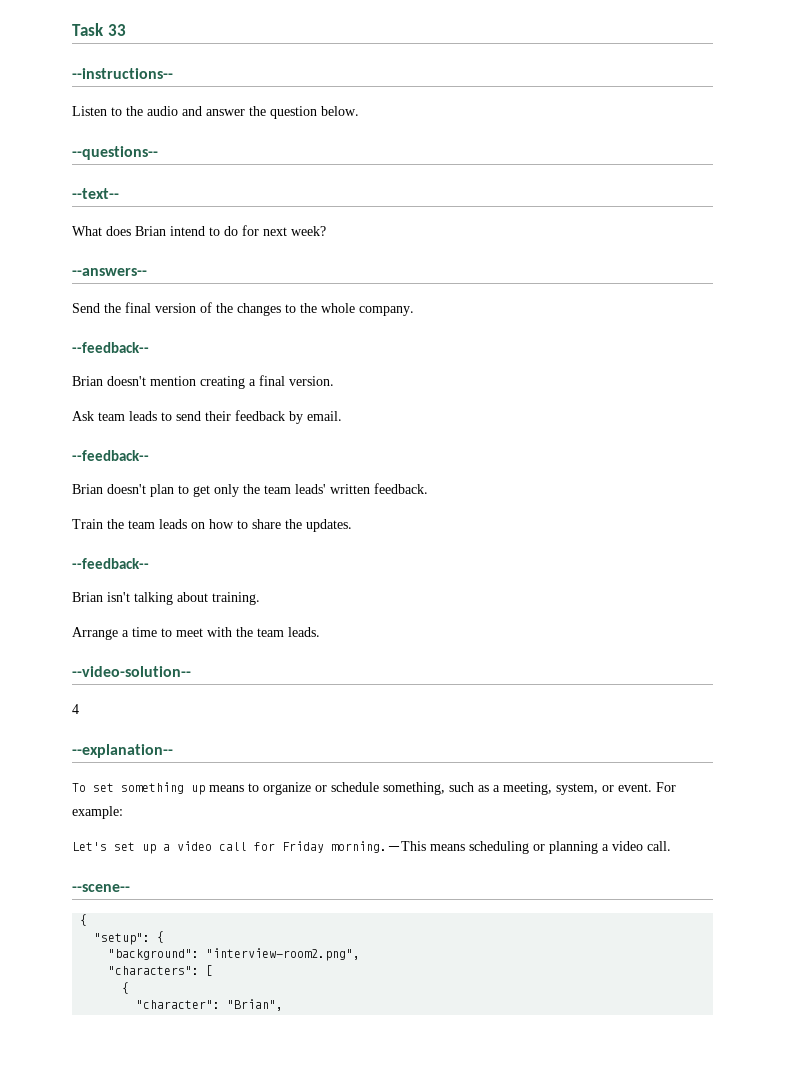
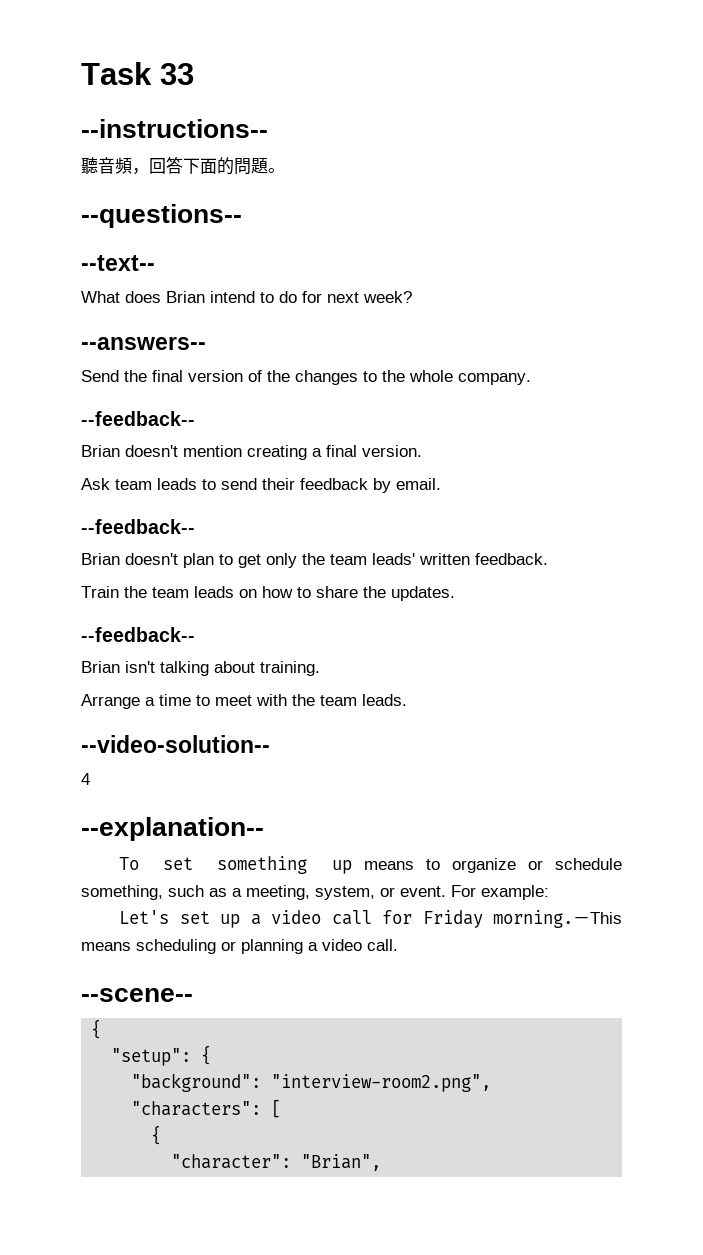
- Listen to the audio and answer the question below.
+ 聽音頻，回答下面的問題。

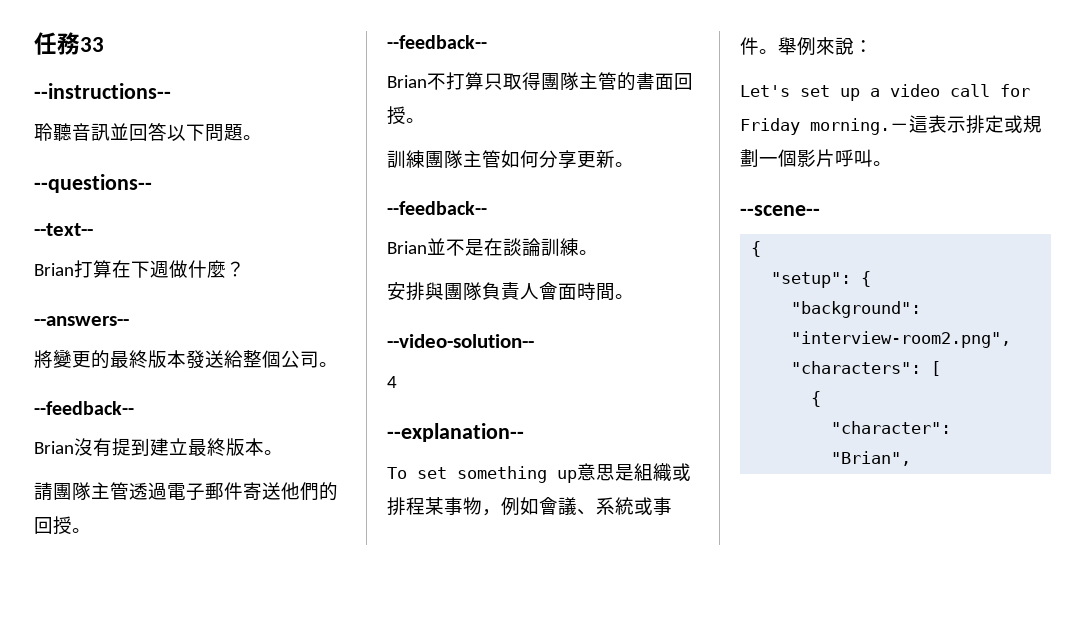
- Task 33
+ 任務33
- 聽音頻，回答下面的問題。
+ 聆聽音訊並回答以下問題。
- What does Brian intend to do for next week?
+ Brian打算在下週做什麼？
  --answers--
- Send the final version of the changes to the whole company.
+ 將變更的最終版本發送給整個公司。
  --feedback--
- Brian doesn't mention creating a final version.
- Ask team leads to send their feedback by email.
+ Brian沒有提到建立最終版本。
+ 請團隊主管透過電子郵件寄送他們的回授。
  --feedback--
- Brian doesn't plan to get only the team leads' written feedback.
- Train the team leads on how to share the updates.
+ Brian不打算只取得團隊主管的書面回授。
+ 訓練團隊主管如何分享更新。
  --feedback--
- Brian isn't talking about training.
- Arrange a time to meet with the team leads.
+ Brian並不是在談論訓練。
+ 安排與團隊負責人會面時間。
- To set something up means to organize or schedule something, such as a meeting, system, or event. For example:
+ To set something up意思是組織或排程某事物，例如會議、系統或事件。舉例來說：
- －This means scheduling or planning a video call.
+ －這表示排定或規劃一個影片呼叫。

